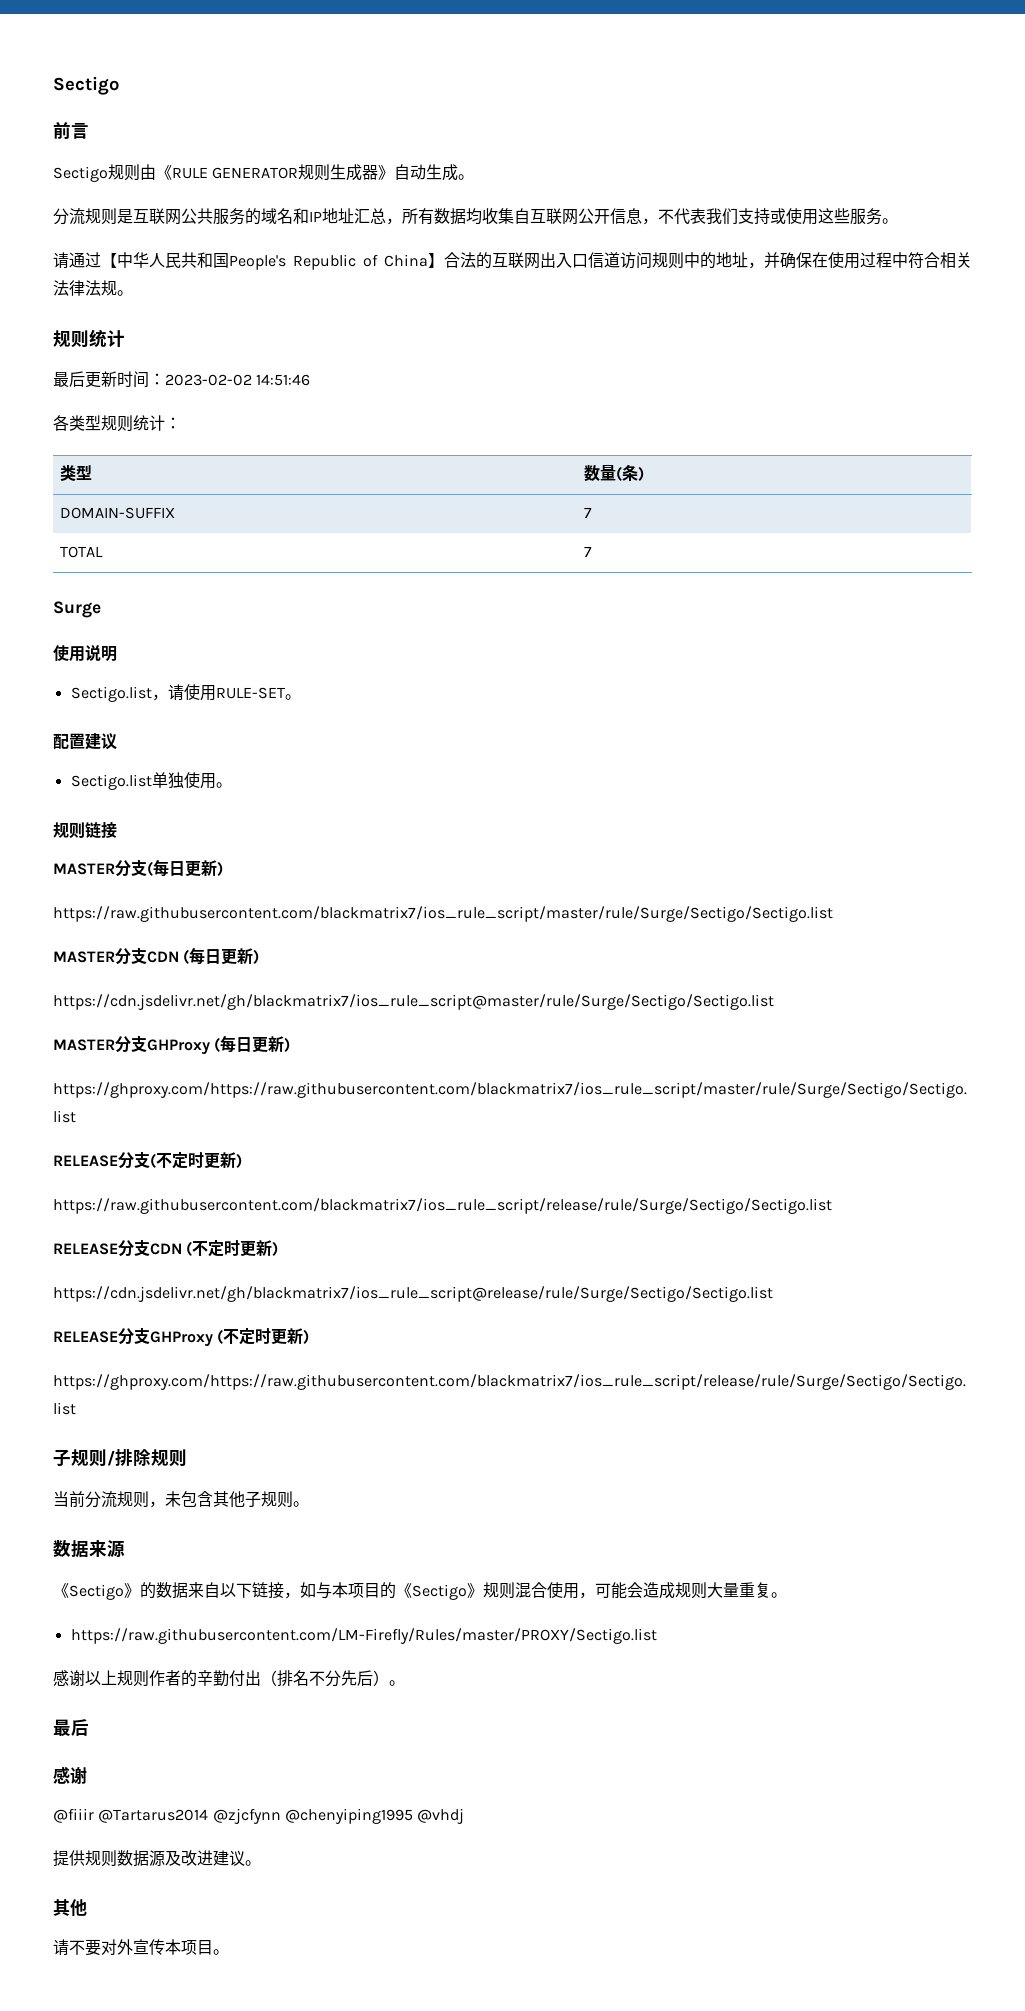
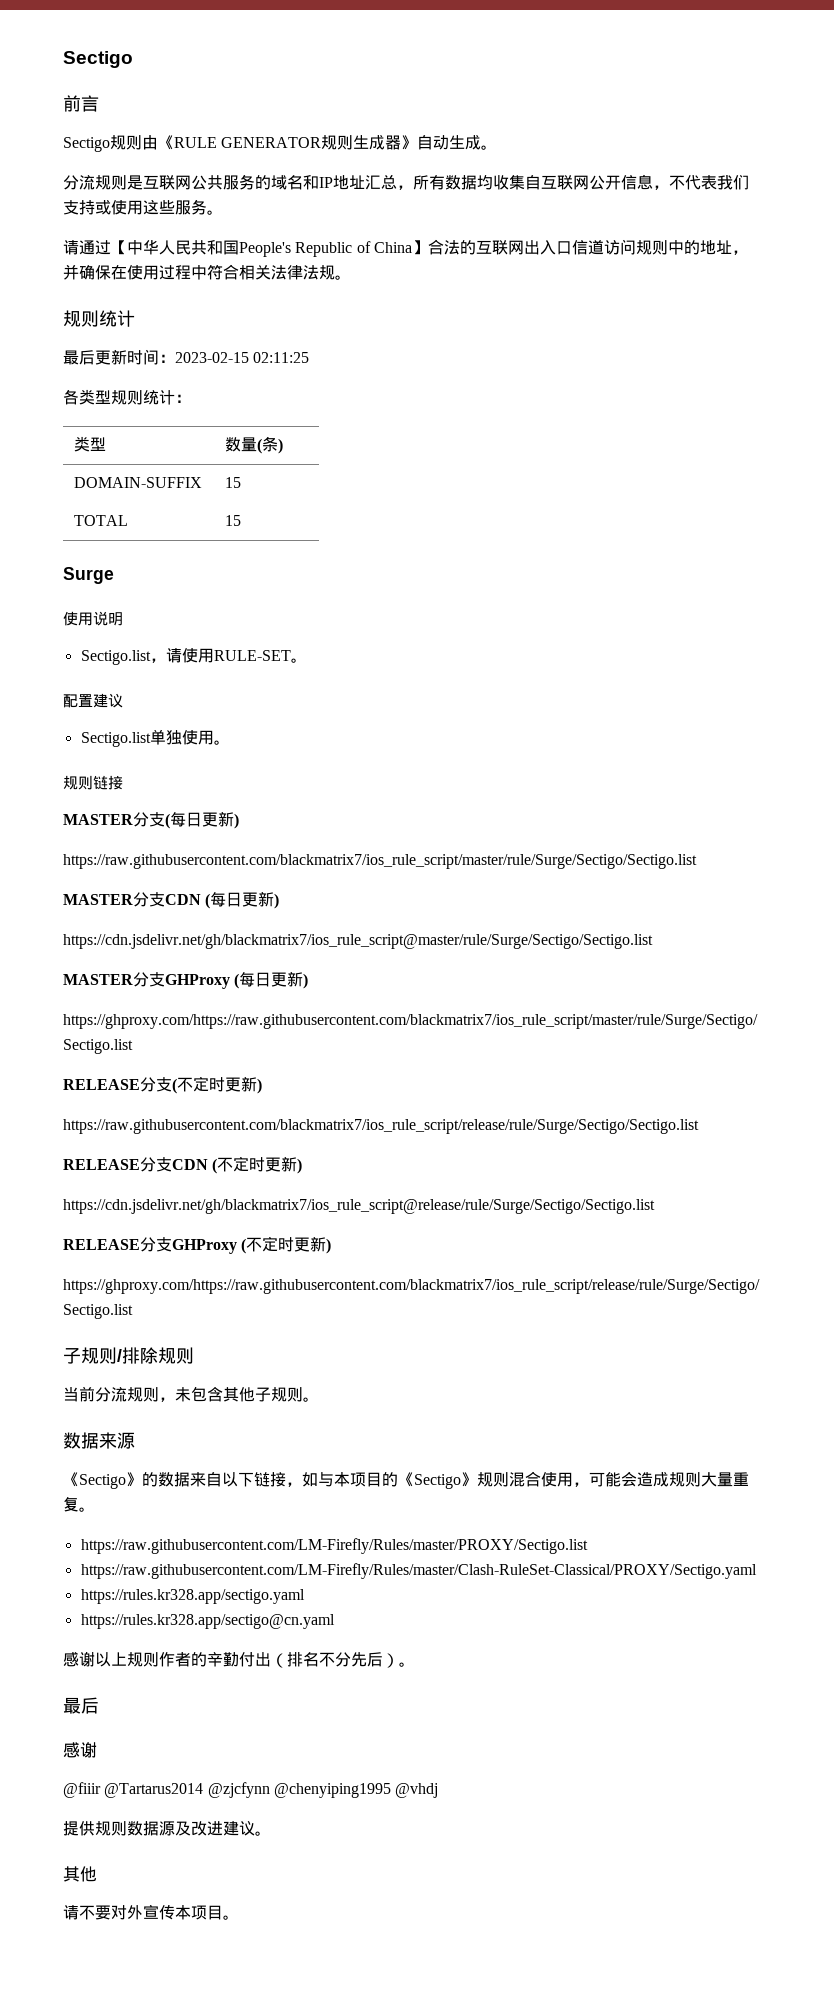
- 最后更新时间：2023-02-02 14:51:46
+ 最后更新时间：2023-02-15 02:11:25
- DOMAIN-SUFFIX | 7
+ DOMAIN-SUFFIX | 15
- TOTAL | 7
+ TOTAL | 15
+ https://raw.githubusercontent.com/LM-Firefly/Rules/master/Clash-RuleSet-Classical/PROXY/Sectigo.yaml
+ https://rules.kr328.app/sectigo.yaml
+ https://rules.kr328.app/sectigo@cn.yaml

